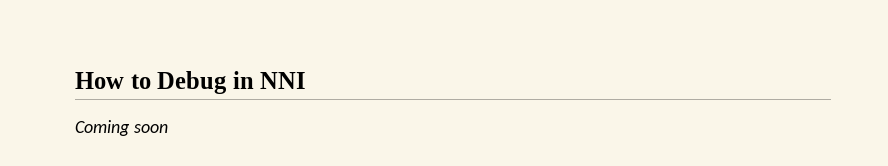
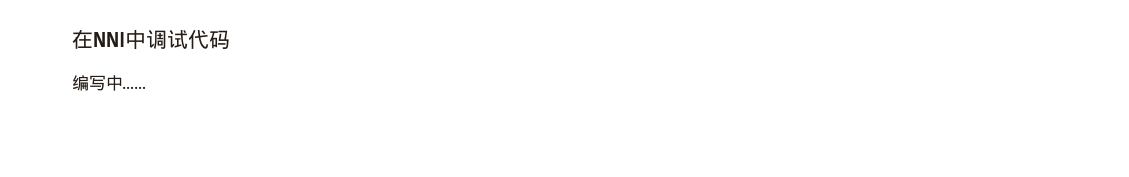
- How to Debug in NNI
- Coming soon
+ 在NNI中调试代码
+ 编写中……

